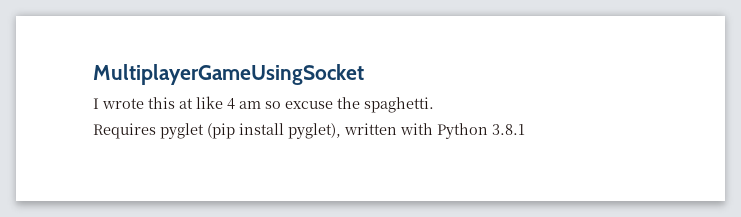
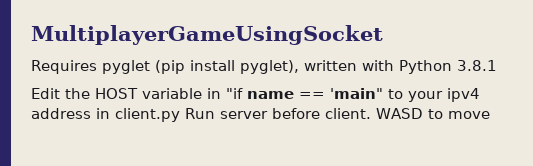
- I wrote this at like 4 am so excuse the spaghetti.
+ Edit the HOST variable in "if name == 'main" to your ipv4 address in client.py Run server before client. WASD to move

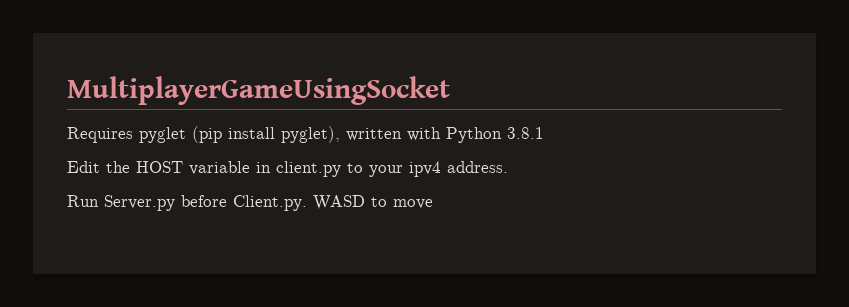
- Edit the HOST variable in "if name == 'main" to your ipv4 address in client.py Run server before client. WASD to move
+ Edit the HOST variable in client.py to your ipv4 address.
+ Run Server.py before Client.py. WASD to move

